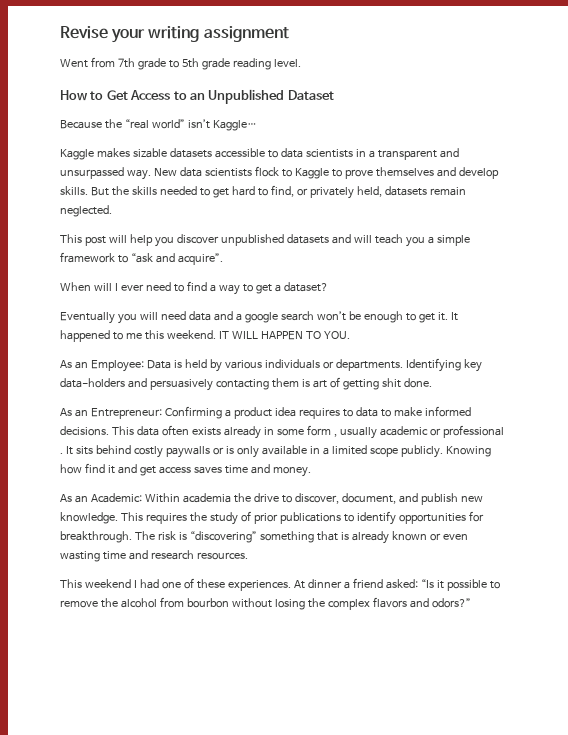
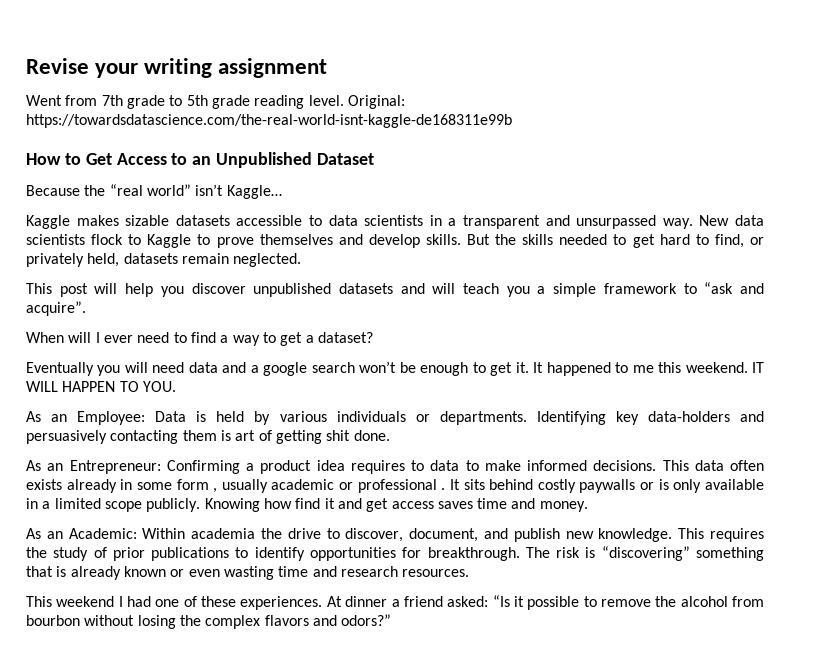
+ Original: https://towardsdatascience.com/the-real-world-isnt-kaggle-de168311e99b

